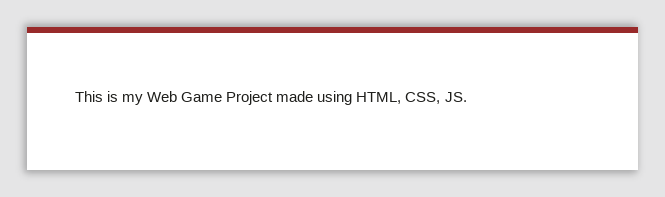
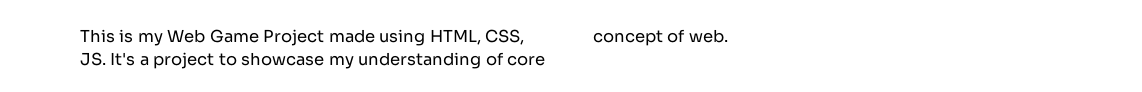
- This is my Web Game Project made using HTML, CSS, JS.
+ This is my Web Game Project made using HTML, CSS, JS. It's a project to showcase my understanding of core concept of web.

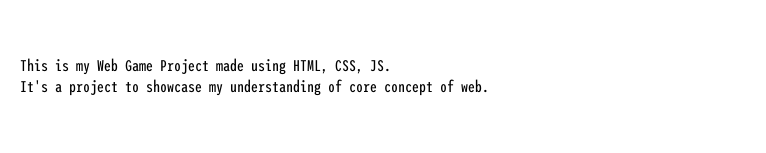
- This is my Web Game Project made using HTML, CSS, JS. It's a project to showcase my understanding of core concept of web.
+ This is my Web Game Project made using HTML, CSS, JS.
+ It's a project to showcase my understanding of core concept of web.

